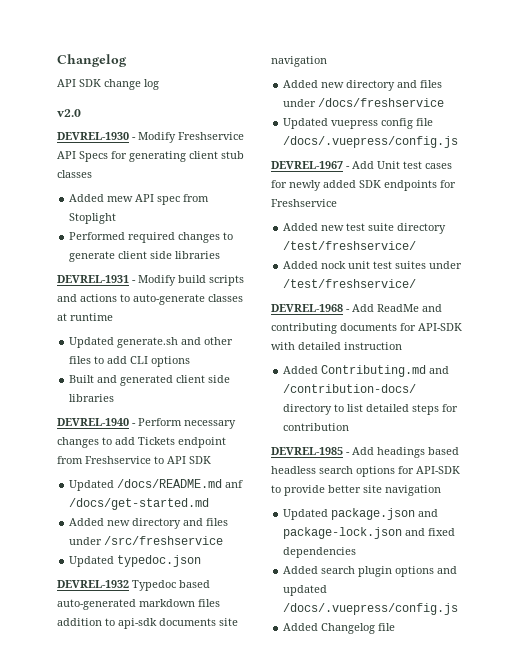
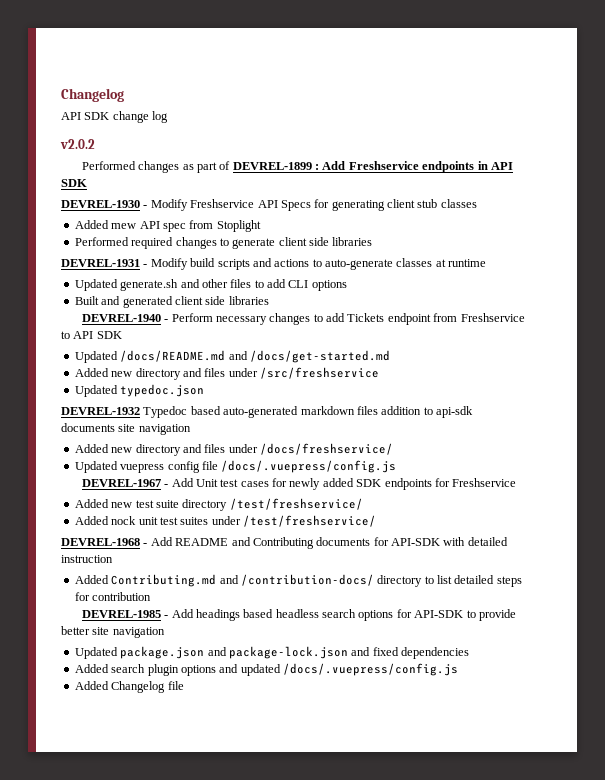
- v2.0
+ v2.0.2
+ Performed changes as part of DEVREL-1899 : Add Freshservice endpoints in API SDK
- Updated /docs/README.md anf /docs/get-started.md
+ Updated /docs/README.md and /docs/get-started.md
- Added new directory and files under /docs/freshservice
+ Added new directory and files under /docs/freshservice/
- DEVREL-1968 - Add ReadMe and contributing documents for API-SDK with detailed instruction
+ DEVREL-1968 - Add README and Contributing documents for API-SDK with detailed instruction

